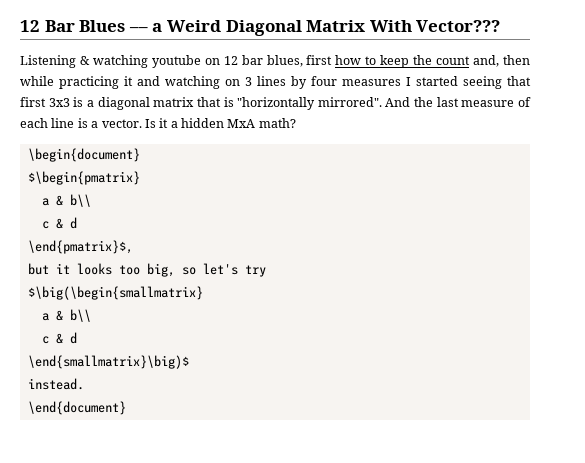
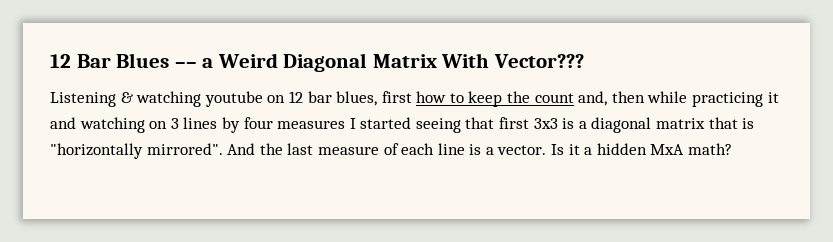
- \begin{document}
- $\begin{pmatrix}
- a & b\\
- c & d
- \end{pmatrix}$,
- but it looks too big, so let's try
- $\big(\begin{smallmatrix}
- a & b\\
- c & d
- \end{smallmatrix}\big)$
- instead.
- \end{document}

